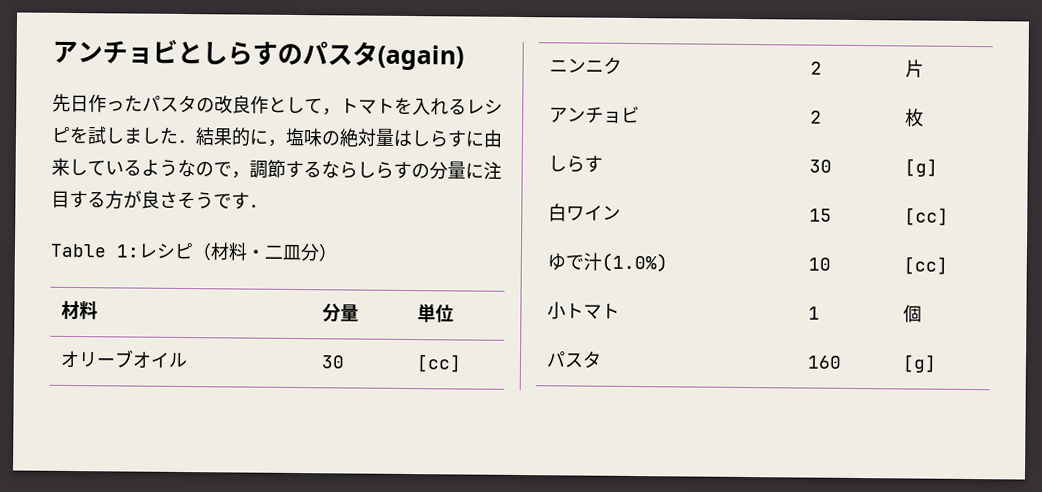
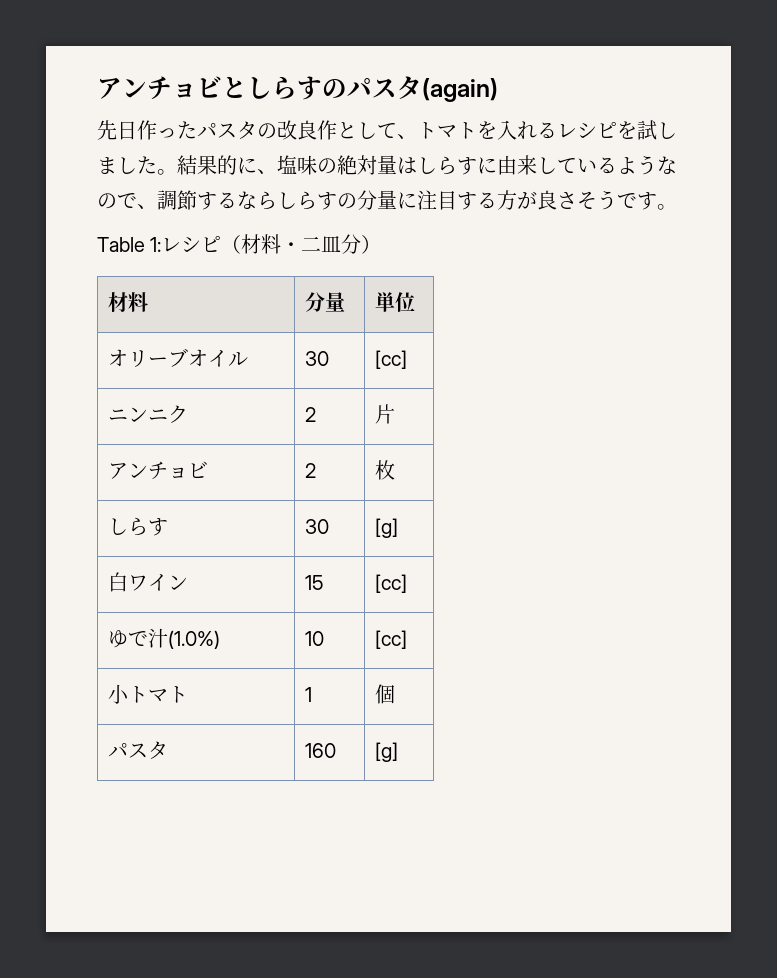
- 先日作ったパスタの改良作として，トマトを入れるレシピを試しました．結果的に，塩味の絶対量はしらすに由来しているようなので，調節するならしらすの分量に注目する方が良さそうです．
+ 先日作ったパスタの改良作として、トマトを入れるレシピを試しました。結果的に、塩味の絶対量はしらすに由来しているようなので、調節するならしらすの分量に注目する方が良さそうです。

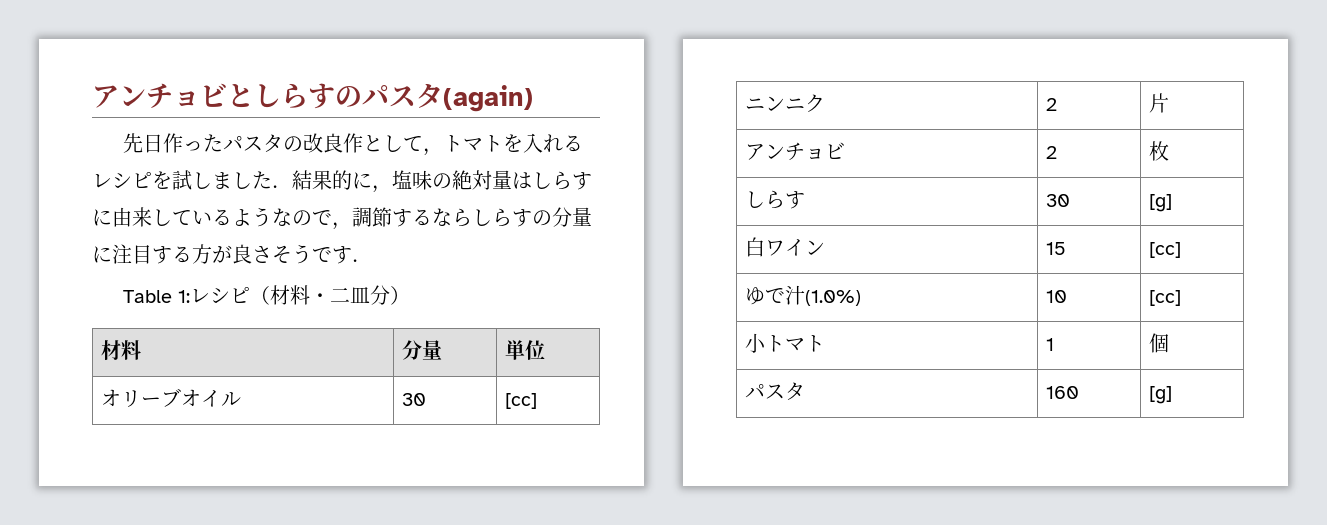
- 先日作ったパスタの改良作として、トマトを入れるレシピを試しました。結果的に、塩味の絶対量はしらすに由来しているようなので、調節するならしらすの分量に注目する方が良さそうです。
+ 先日作ったパスタの改良作として，トマトを入れるレシピを試しました．結果的に，塩味の絶対量はしらすに由来しているようなので，調節するならしらすの分量に注目する方が良さそうです．

